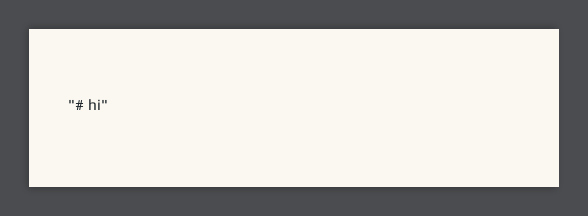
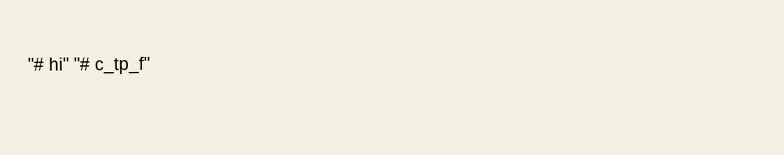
- "# hi"
+ "# hi" "# c_tp_f"

